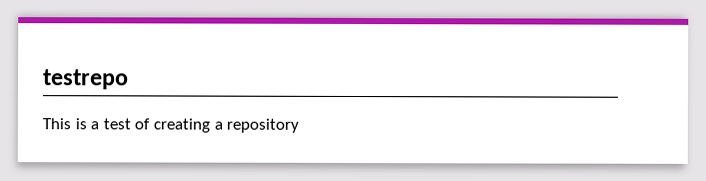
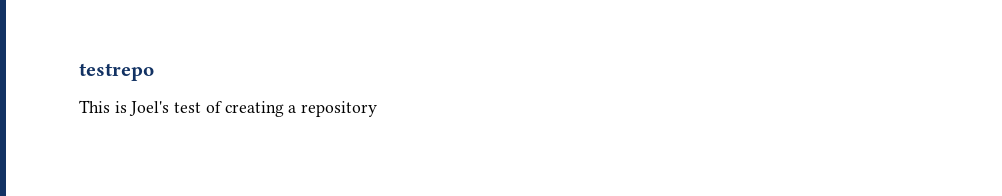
- This is a test of creating a repository
+ This is Joel's test of creating a repository

